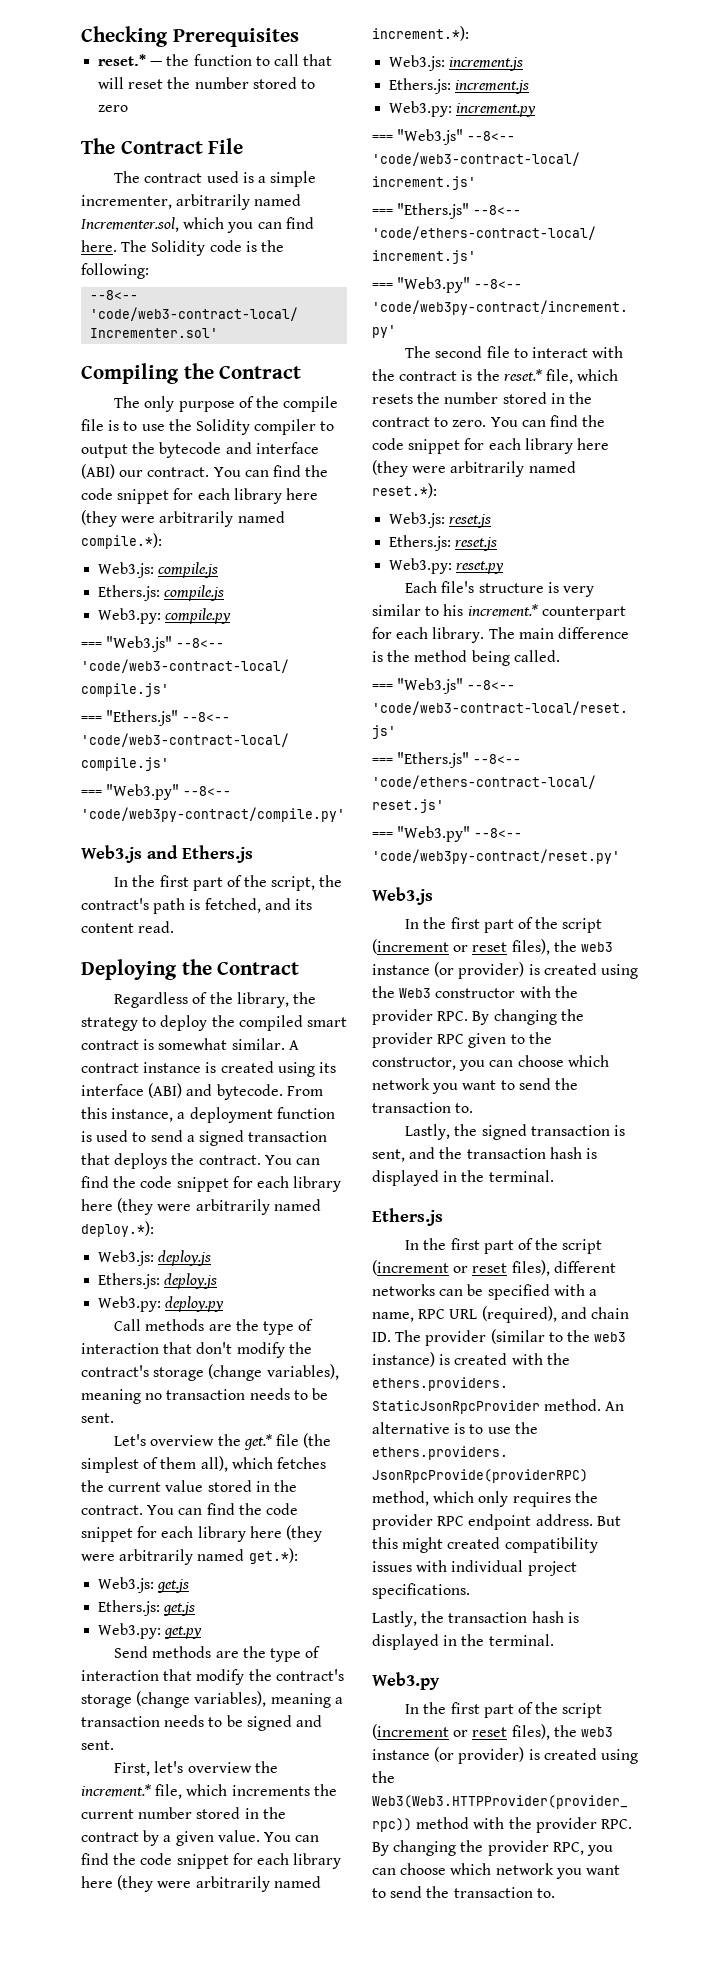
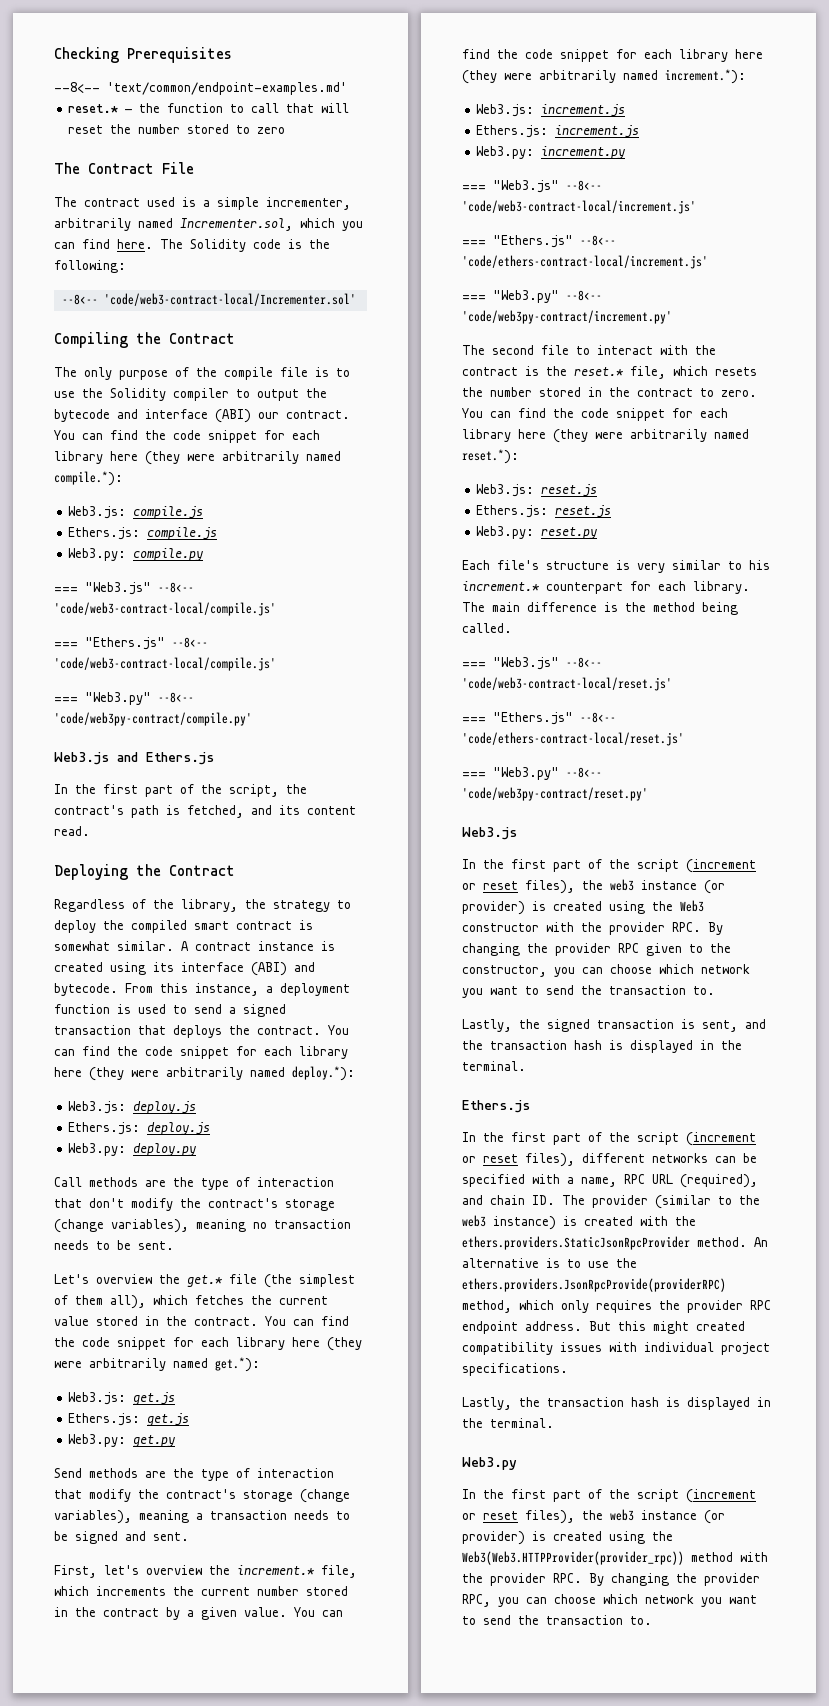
+ --8<-- 'text/common/endpoint-examples.md'

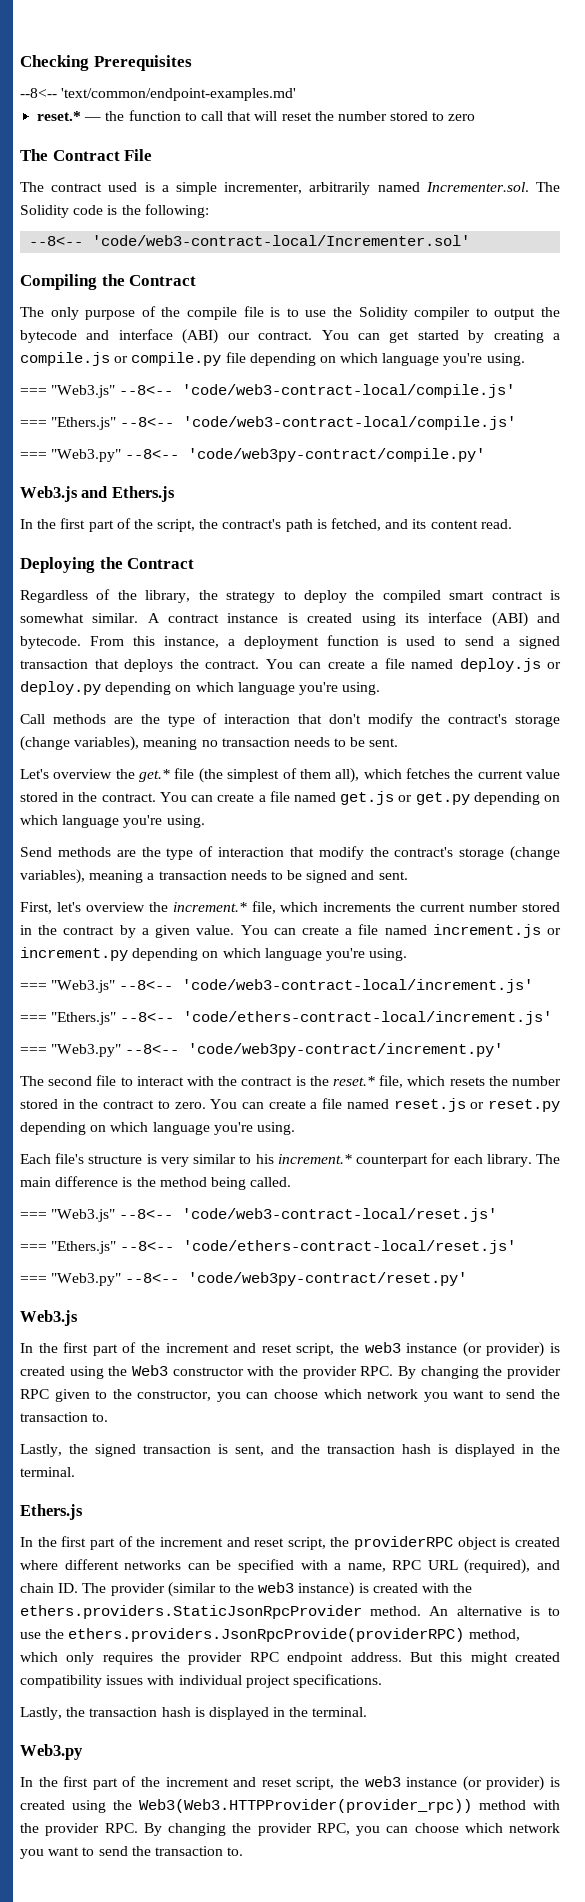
- The contract used is a simple incrementer, arbitrarily named Incrementer.sol, which you can find here. The Solidity code is the following:
+ The contract used is a simple incrementer, arbitrarily named Incrementer.sol. The Solidity code is the following:
- You can find the code snippet for each library here (they were arbitrarily named compile.*):
- Web3.js: compile.js
- Ethers.js: compile.js
- Web3.py: compile.py
+ You can get started by creating a compile.js or compile.py file depending on which language you're using.
- You can find the code snippet for each library here (they were arbitrarily named deploy.*):
- Web3.js: deploy.js
- Ethers.js: deploy.js
- Web3.py: deploy.py
+ You can create a file named deploy.js or deploy.py depending on which language you're using.
- You can find the code snippet for each library here (they were arbitrarily named get.*):
- Web3.js: get.js
- Ethers.js: get.js
- Web3.py: get.py
+ You can create a file named get.js or get.py depending on which language you're using.
- You can find the code snippet for each library here (they were arbitrarily named increment.*):
- Web3.js: increment.js
- Ethers.js: increment.js
- Web3.py: increment.py
+ You can create a file named increment.js or increment.py depending on which language you're using.
- You can find the code snippet for each library here (they were arbitrarily named reset.*):
- Web3.js: reset.js
- Ethers.js: reset.js
- Web3.py: reset.py
+ You can create a file named reset.js or reset.py depending on which language you're using.
- In the first part of the script (increment or reset files), the web3 instance (or provider) is created using the Web3 constructor with the provider RPC. By changing the provider RPC given to the constructor, you can choose which network you want to send the transaction to.
+ In the first part of the increment and reset script, the web3 instance (or provider) is created using the Web3 constructor with the provider RPC. By changing the provider RPC given to the constructor, you can choose which network you want to send the transaction to.
- In the first part of the script (increment or reset files), different networks can be specified with a name, RPC URL (required), and chain ID. The provider (similar to the web3 instance) is created with the ethers.providers.StaticJsonRpcProvider method.
+ In the first part of the increment and reset script, the providerRPC object is created where different networks can be specified with a name, RPC URL (required), and chain ID. The provider (similar to the web3 instance) is created with the ethers.providers.StaticJsonRpcProvider method.
- In the first part of the script (increment or reset files), the web3 instance (or provider) is created using the Web3(Web3.HTTPProvider(provider_rpc)) method with the provider RPC. By changing the provider RPC, you can choose which network you want to send the transaction to.
+ In the first part of the increment and reset script, the web3 instance (or provider) is created using the Web3(Web3.HTTPProvider(provider_rpc)) method with the provider RPC. By changing the provider RPC, you can choose which network you want to send the transaction to.

